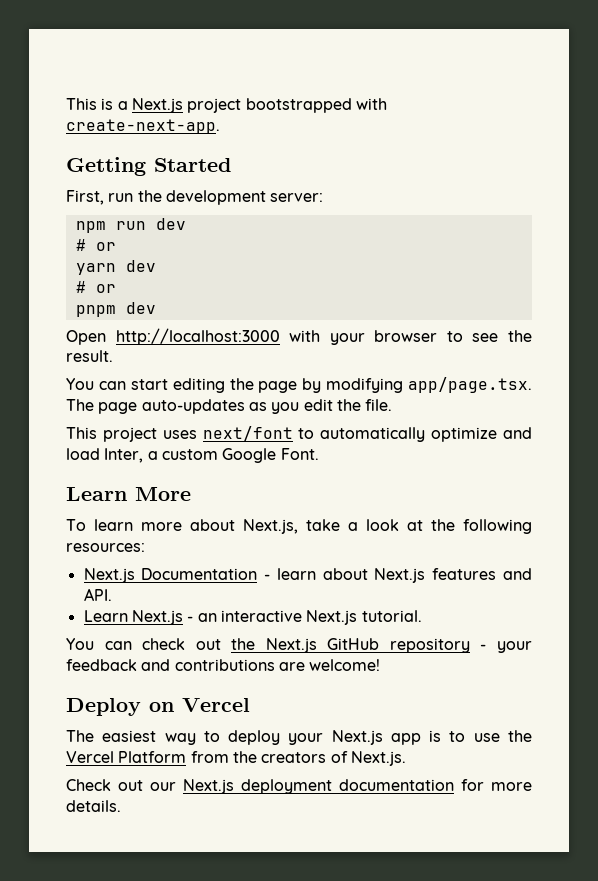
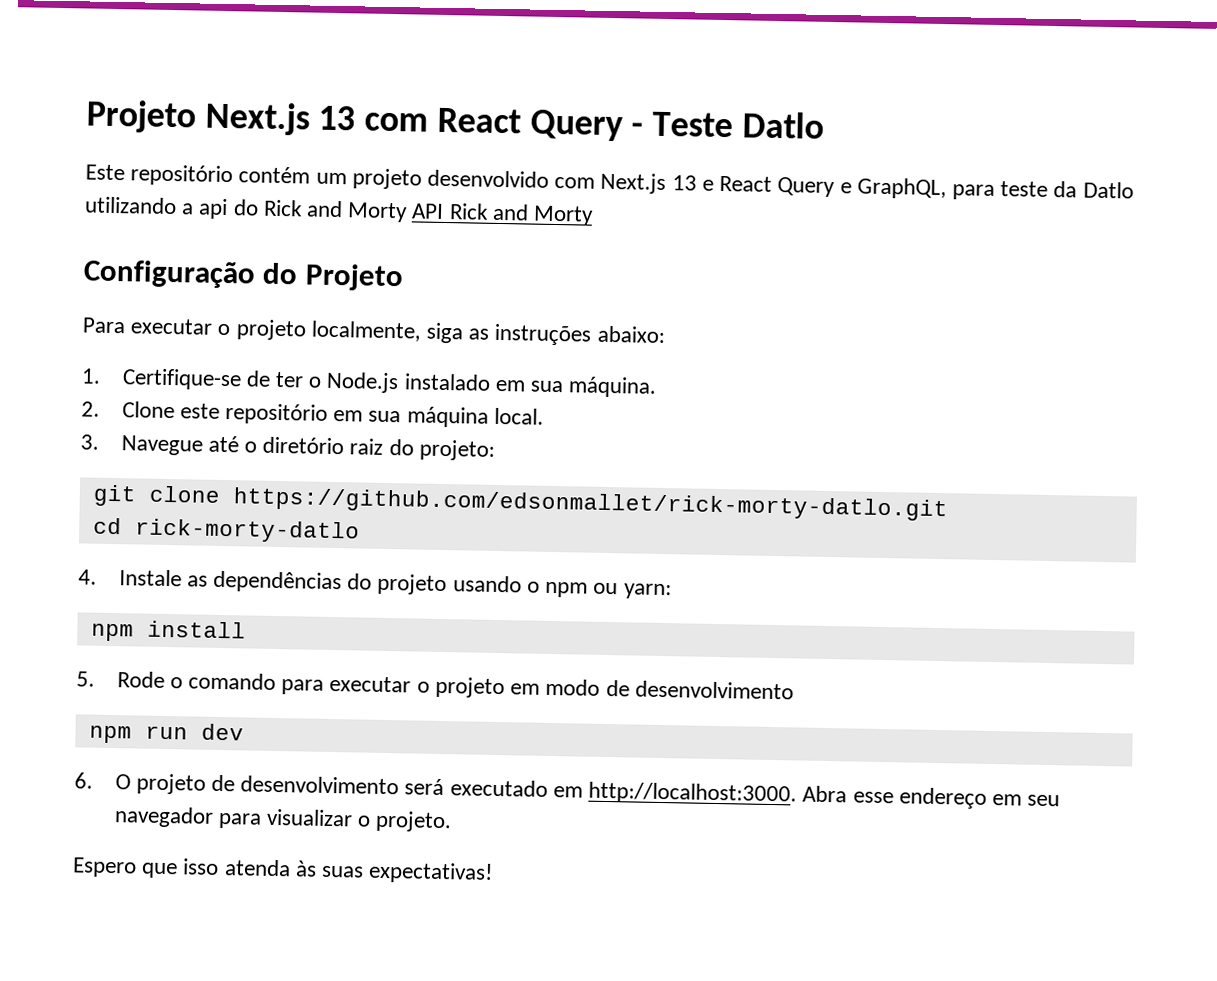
- This is a Next.js project bootstrapped with create-next-app.
- Getting Started
- First, run the development server:
+ Projeto Next.js 13 com React Query - Teste Datlo
+ Este repositório contém um projeto desenvolvido com Next.js 13 e React Query e GraphQL, para teste da Datlo utilizando a api do Rick and Morty API Rick and Morty
+ Configuração do Projeto
+ Para executar o projeto localmente, siga as instruções abaixo:
+ 1. Certifique-se de ter o Node.js instalado em sua máquina.
+ 2. Clone este repositório em sua máquina local.
+ 3. Navegue até o diretório raiz do projeto:
+ git clone https://github.com/edsonmallet/rick-morty-datlo.git
+ cd rick-morty-datlo
+ 4. Instale as dependências do projeto usando o npm ou yarn:
+ npm install
+ 5. Rode o comando para executar o projeto em modo de desenvolvimento
  npm run dev
- # or
- yarn dev
- # or
- pnpm dev
- Open http://localhost:3000 with your browser to see the result.
- You can start editing the page by modifying app/page.tsx. The page auto-updates as you edit the file.
- This project uses next/font to automatically optimize and load Inter, a custom Google Font.
- Learn More
- To learn more about Next.js, take a look at the following resources:
- Next.js Documentation - learn about Next.js features and API.
- Learn Next.js - an interactive Next.js tutorial.
- You can check out the Next.js GitHub repository - your feedback and contributions are welcome!
- Deploy on Vercel
- The easiest way to deploy your Next.js app is to use the Vercel Platform from the creators of Next.js.
- Check out our Next.js deployment documentation for more details.
+ 6. O projeto de desenvolvimento será executado em http://localhost:3000. Abra esse endereço em seu navegador para visualizar o projeto.
+ Espero que isso atenda às suas expectativas!

